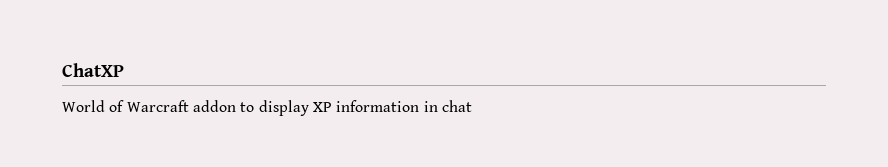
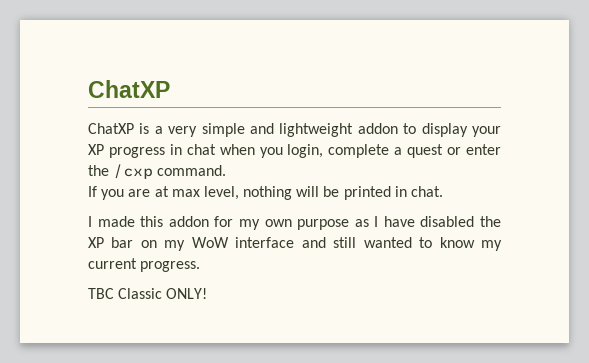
- World of Warcraft addon to display XP information in chat
+ ChatXP is a very simple and lightweight addon to display your XP progress in chat when you login, complete a quest or enter the /cxp command.
+ If you are at max level, nothing will be printed in chat.
+ I made this addon for my own purpose as I have disabled the XP bar on my WoW interface and still wanted to know my current progress.
+ TBC Classic ONLY!

